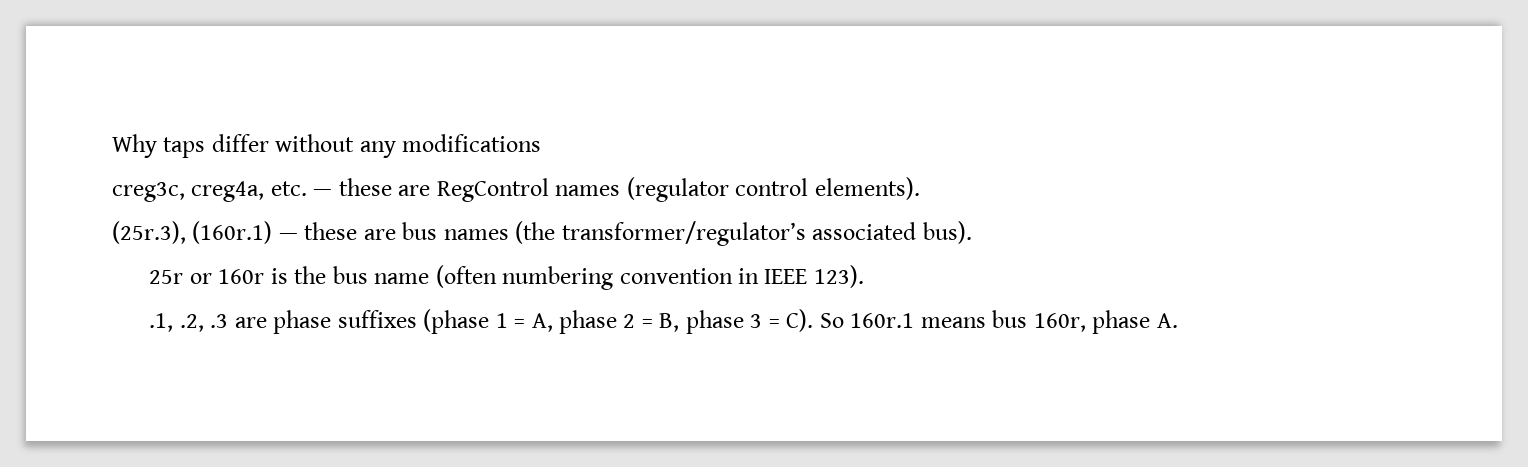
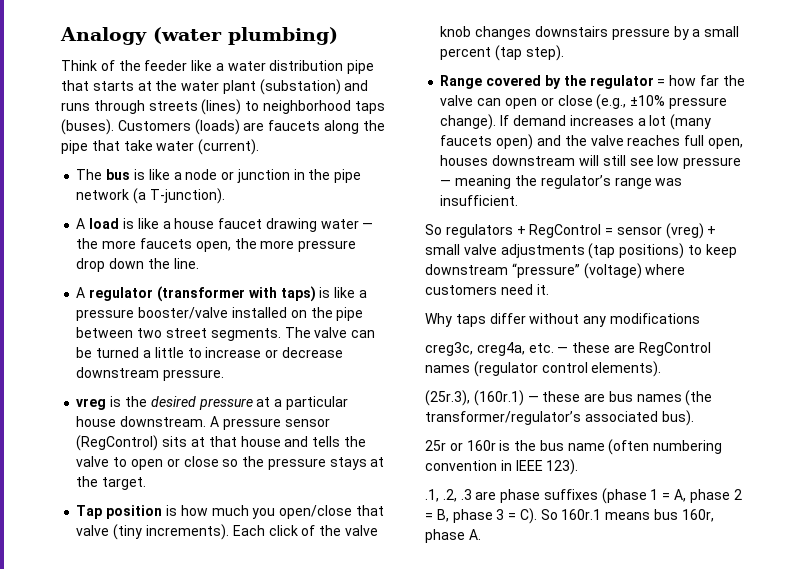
+ Analogy (water plumbing)
+ Think of the feeder like a water distribution pipe that starts at the water plant (substation) and runs through streets (lines) to neighborhood taps (buses). Customers (loads) are faucets along the pipe that take water (current).
+ The bus is like a node or junction in the pipe network (a T-junction).
+ A load is like a house faucet drawing water — the more faucets open, the more pressure drop down the line.
+ A regulator (transformer with taps) is like a pressure booster/valve installed on the pipe between two street segments. The valve can be turned a little to increase or decrease downstream pressure.
+ vreg is the desired pressure at a particular house downstream. A pressure sensor (RegControl) sits at that house and tells the valve to open or close so the pressure stays at the target.
+ Tap position is how much you open/close that valve (tiny increments). Each click of the valve knob changes downstairs pressure by a small percent (tap step).
+ Range covered by the regulator = how far the valve can open or close (e.g., ±10% pressure change). If demand increases a lot (many faucets open) and the valve reaches full open, houses downstream will still see low pressure — meaning the regulator’s range was insufficient.
+ So regulators + RegControl = sensor (vreg) + small valve adjustments (tap positions) to keep downstream “pressure” (voltage) where customers need it.

